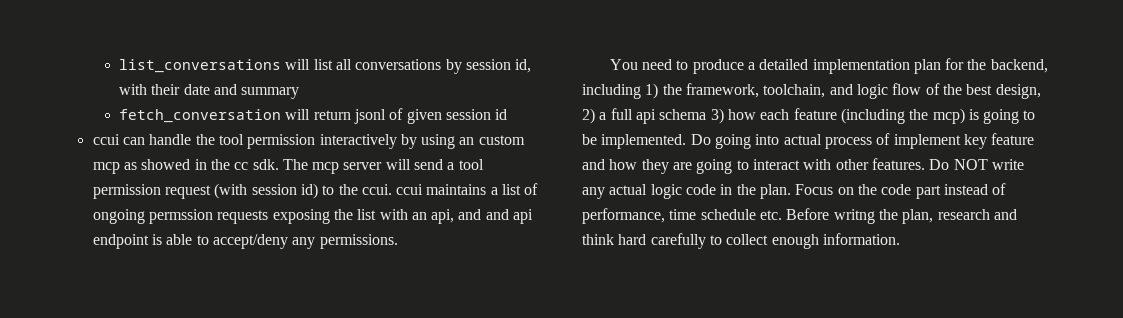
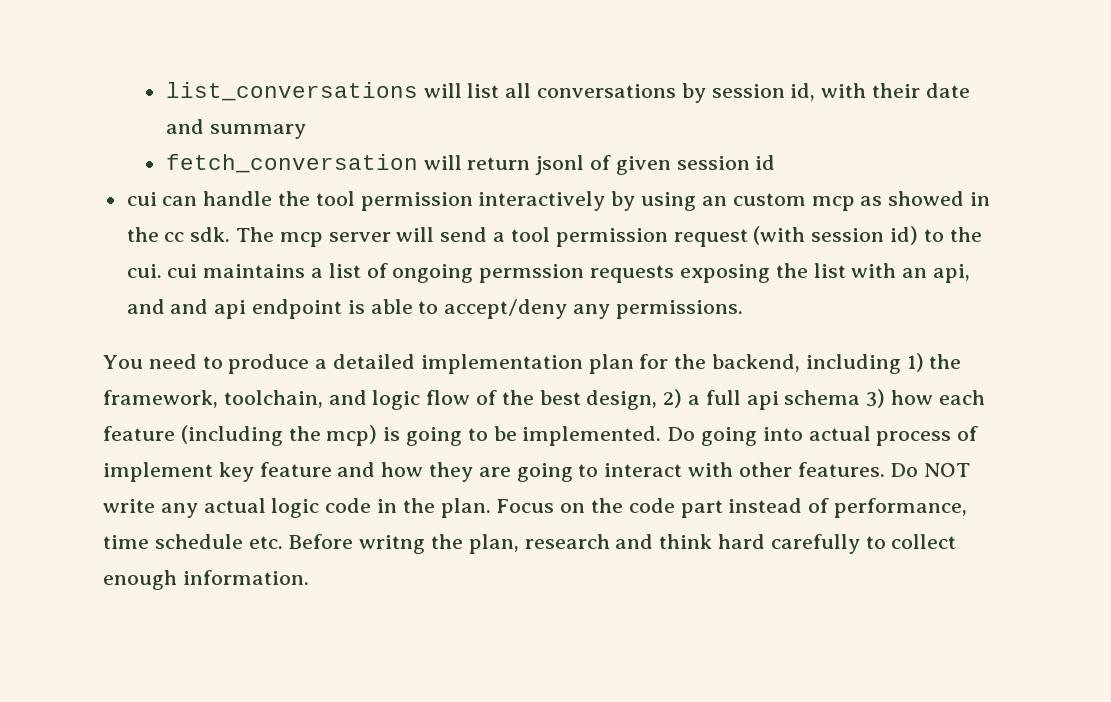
- ccui can handle the tool permission interactively by using an custom mcp as showed in the cc sdk.
+ cui can handle the tool permission interactively by using an custom mcp as showed in the cc sdk.
- The mcp server will send a tool permission request (with session id) to the ccui. ccui maintains a list of ongoing permssion requests exposing the list with an api, and and api endpoint is able to accept/deny any permissions.
+ The mcp server will send a tool permission request (with session id) to the cui. cui maintains a list of ongoing permssion requests exposing the list with an api, and and api endpoint is able to accept/deny any permissions.

